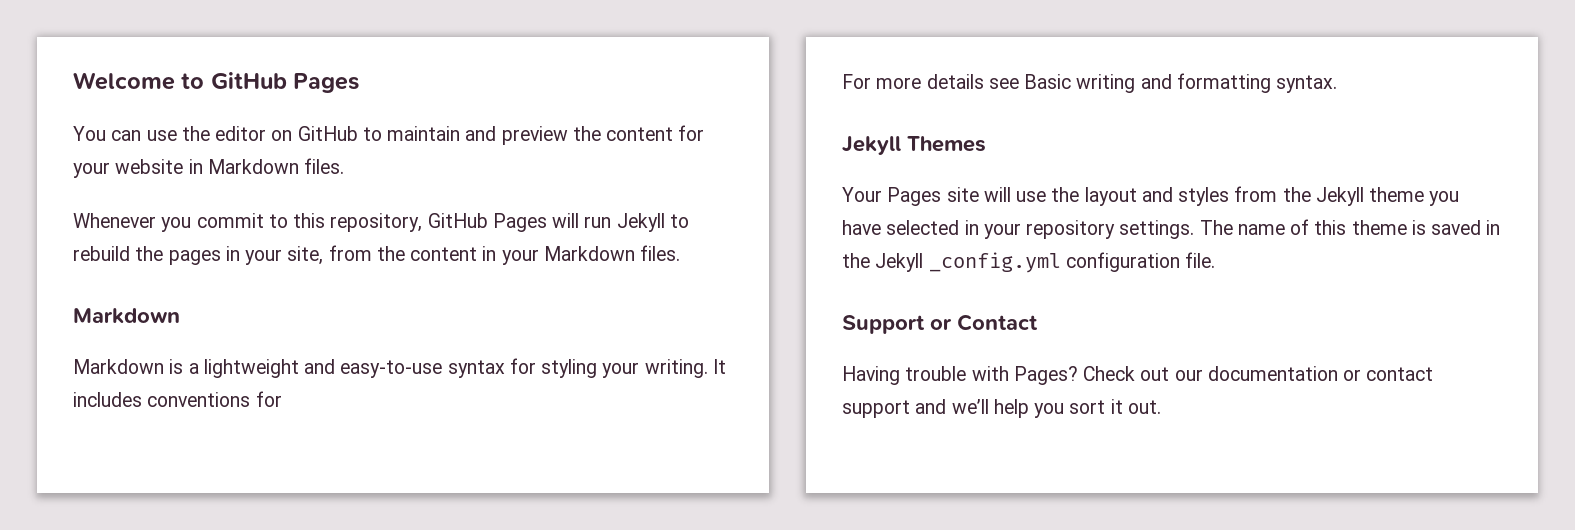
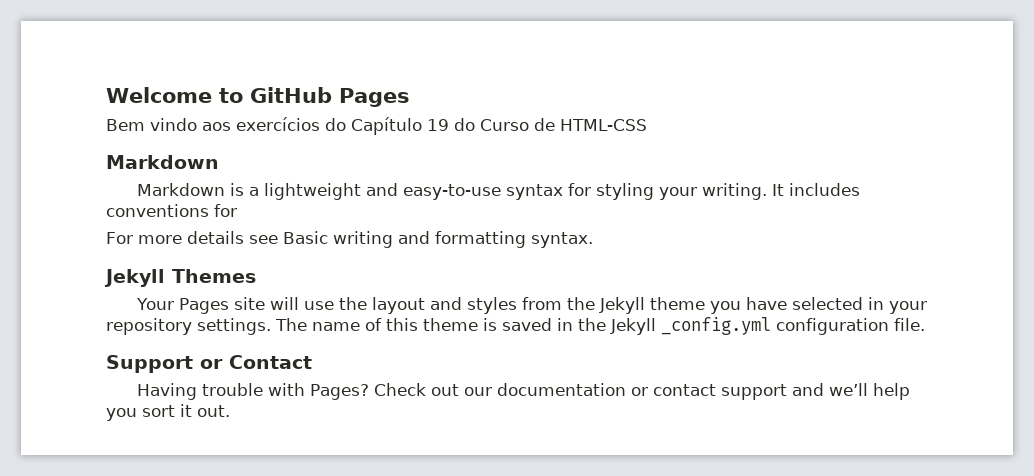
- You can use the editor on GitHub to maintain and preview the content for your website in Markdown files.
- Whenever you commit to this repository, GitHub Pages will run Jekyll to rebuild the pages in your site, from the content in your Markdown files.
+ Bem vindo aos exercícios do Capítulo 19 do Curso de HTML-CSS

